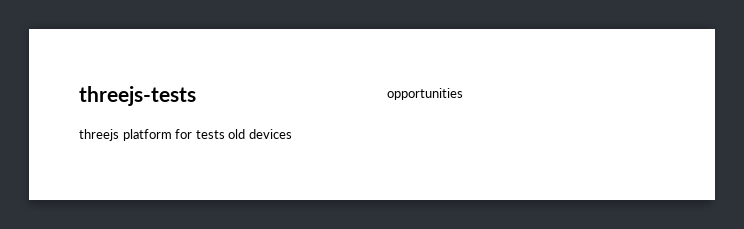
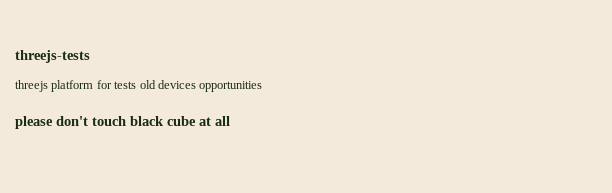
+ please don't touch black cube at all

